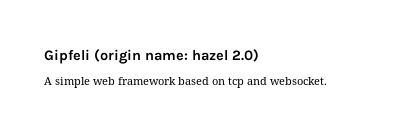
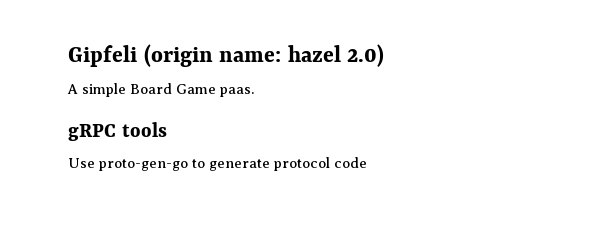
- A simple web framework based on tcp and websocket.
+ A simple Board Game paas.
+ gRPC tools
+ Use proto-gen-go to generate protocol code

